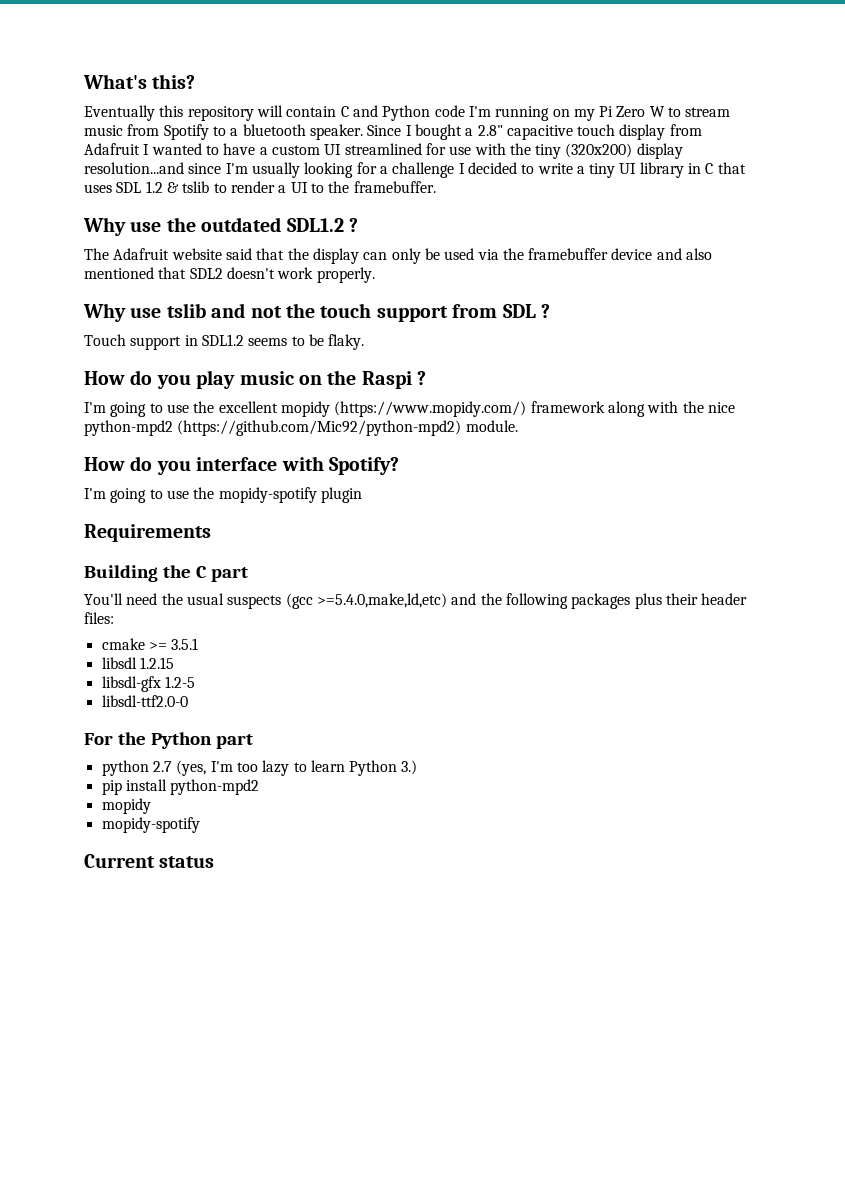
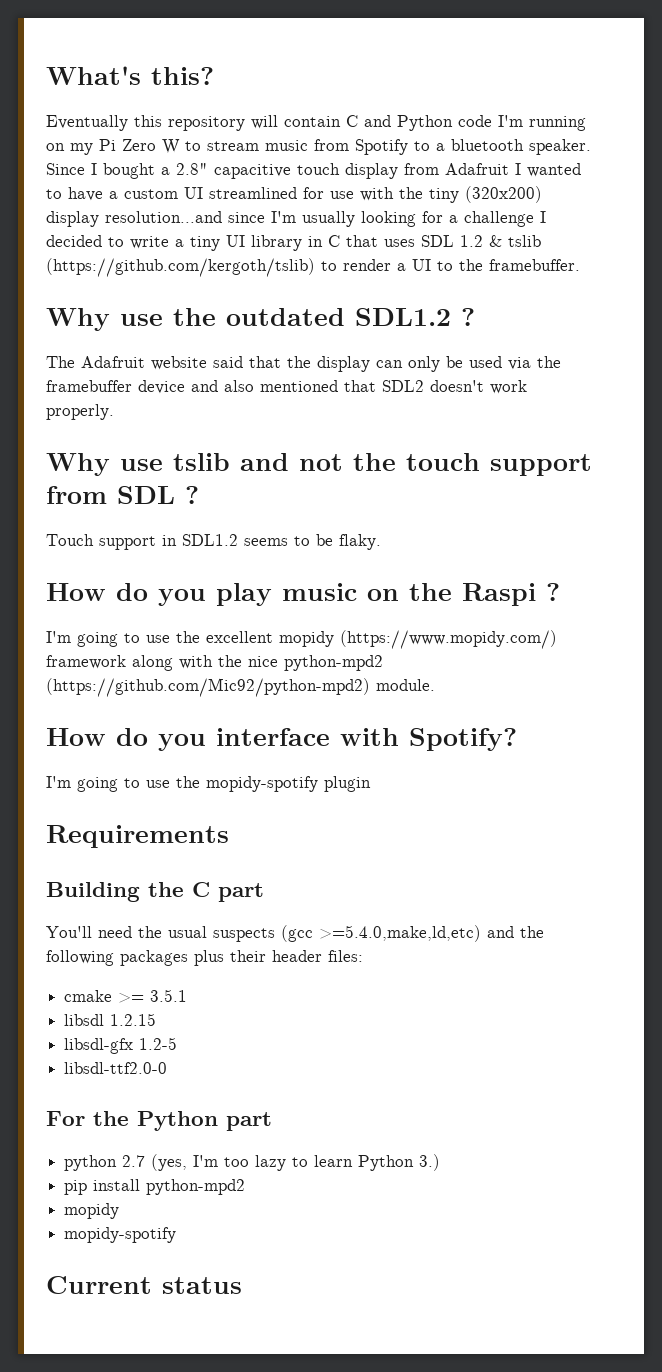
- Since I bought a 2.8" capacitive touch display from Adafruit I wanted to have a custom UI streamlined for use with the tiny (320x200) display resolution...and since I'm usually looking for a challenge I decided to write a tiny UI library in C that uses SDL 1.2 & tslib to render a UI to the framebuffer.
+ Since I bought a 2.8" capacitive touch display from Adafruit I wanted to have a custom UI streamlined for use with the tiny (320x200) display resolution...and since I'm usually looking for a challenge I decided to write a tiny UI library in C that uses SDL 1.2 & tslib (https://github.com/kergoth/tslib) to render a UI to the framebuffer.

